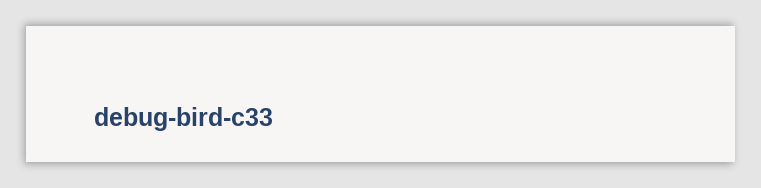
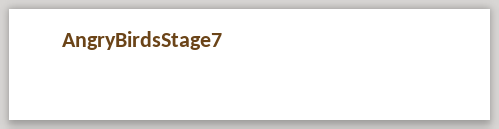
- debug-bird-c33
+ AngryBirdsStage7

